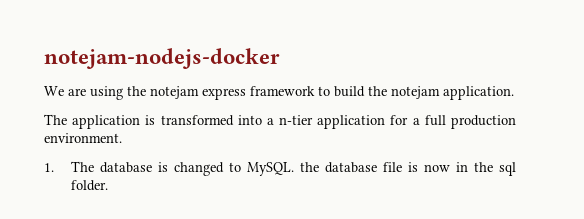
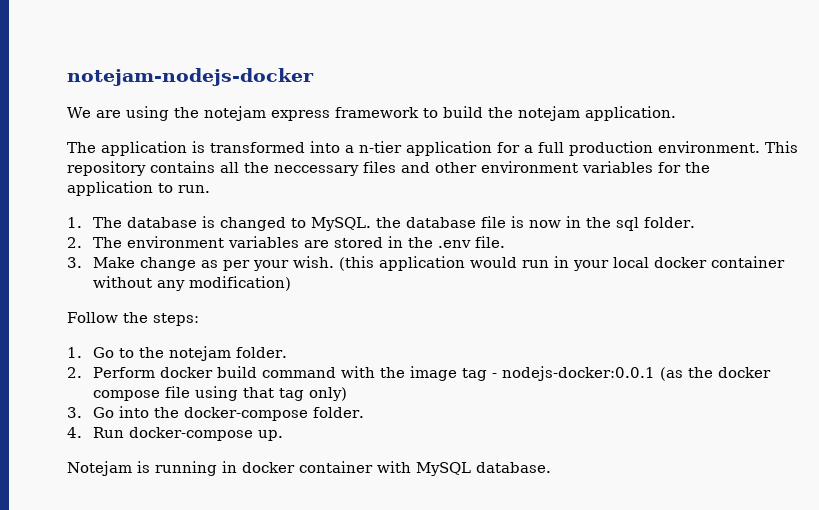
+ This repository contains all the neccessary files and other environment variables for the application to run.
+ 2. The environment variables are stored in the .env file.
+ 3. Make change as per your wish. (this application would run in your local docker container without any modification)
+ Follow the steps:
+ 1. Go to the notejam folder.
+ 2. Perform docker build command with the image tag - nodejs-docker:0.0.1 (as the docker compose file using that tag only)
+ 3. Go into the docker-compose folder.
+ 4. Run docker-compose up.
+ Notejam is running in docker container with MySQL database.

